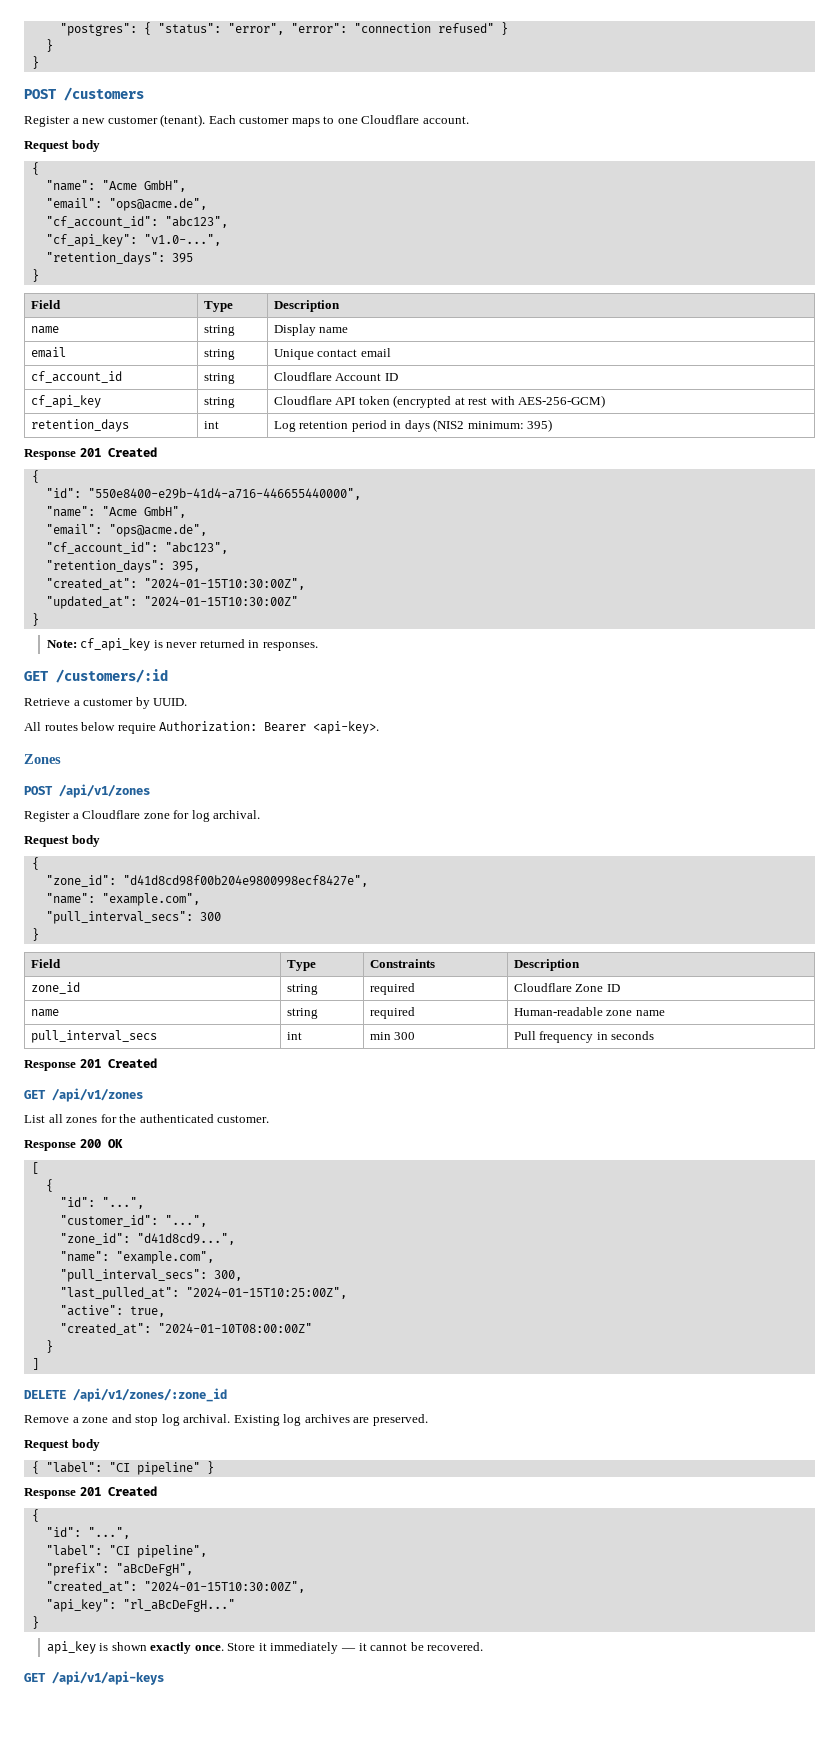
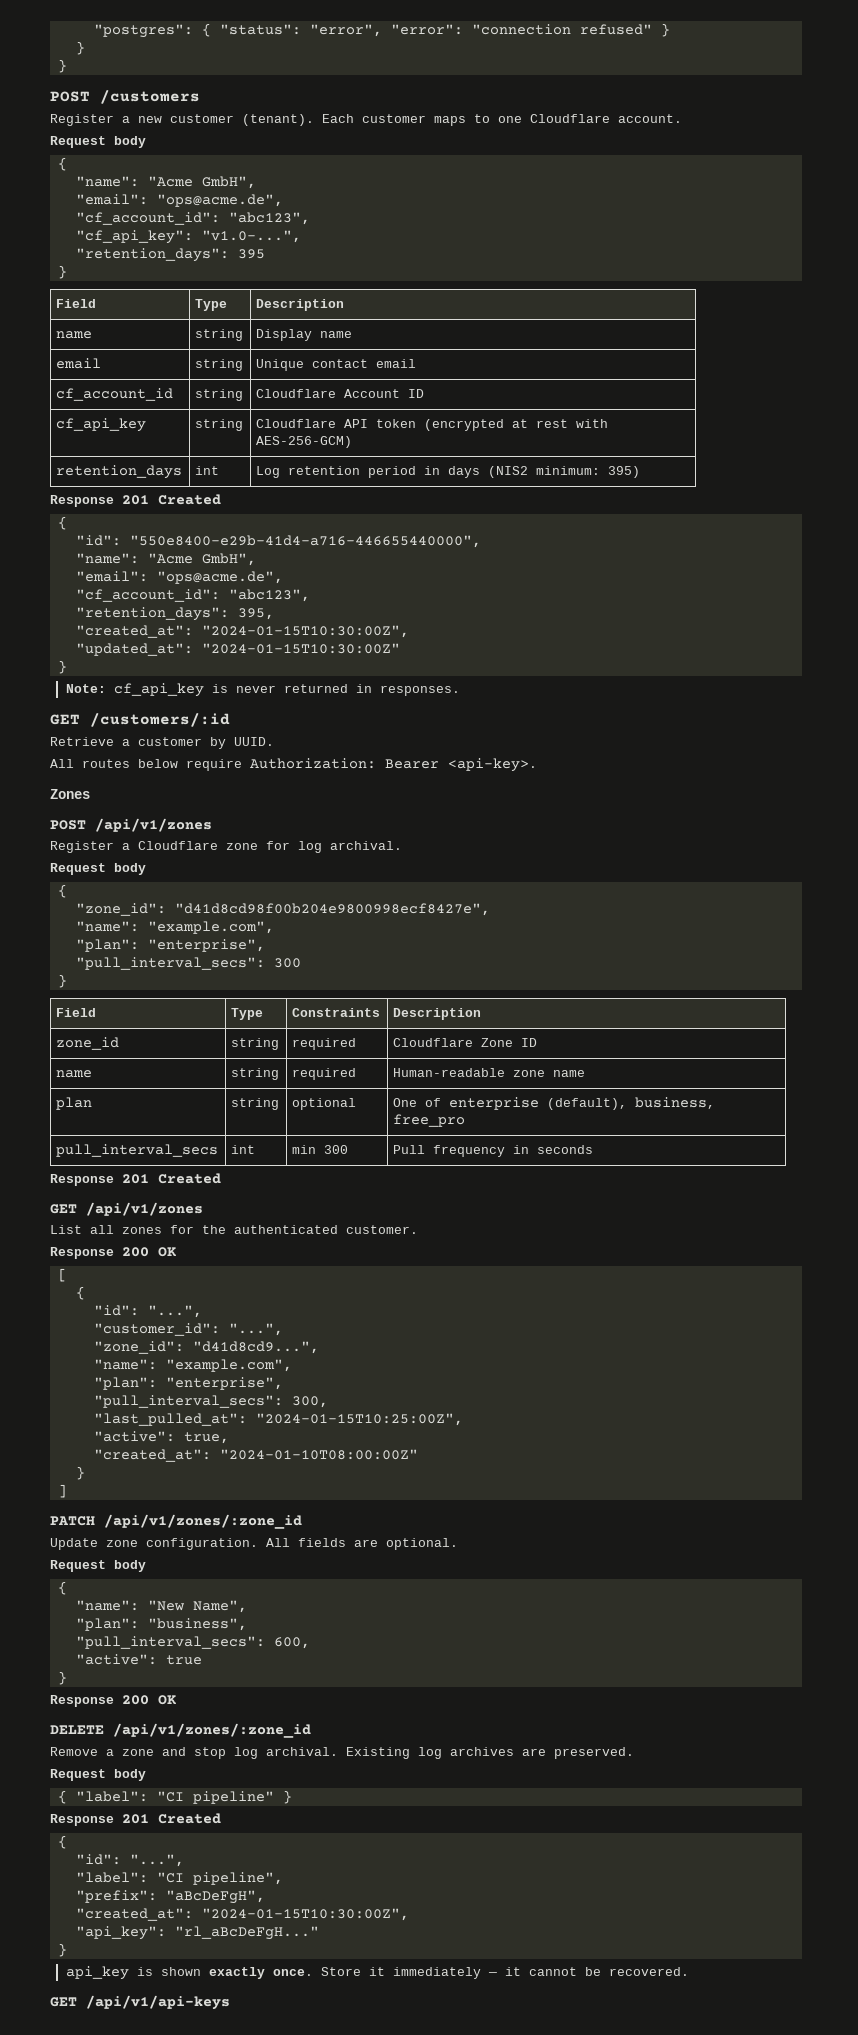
  "zone_id": "d41d8cd98f00b204e9800998ecf8427e",
  "name": "example.com",
+ "plan": "enterprise",
+ plan | string | optional | One of enterprise (default), business, free_pro
  "zone_id": "d41d8cd9...",
  "name": "example.com",
+ "plan": "enterprise",
+ PATCH /api/v1/zones/:zone_id
+ Update zone configuration. All fields are optional.
+ Request body
+ {
+ "name": "New Name",
+ "plan": "business",
+ "pull_interval_secs": 600,
+ "active": true
+ }
+ Response 200 OK

